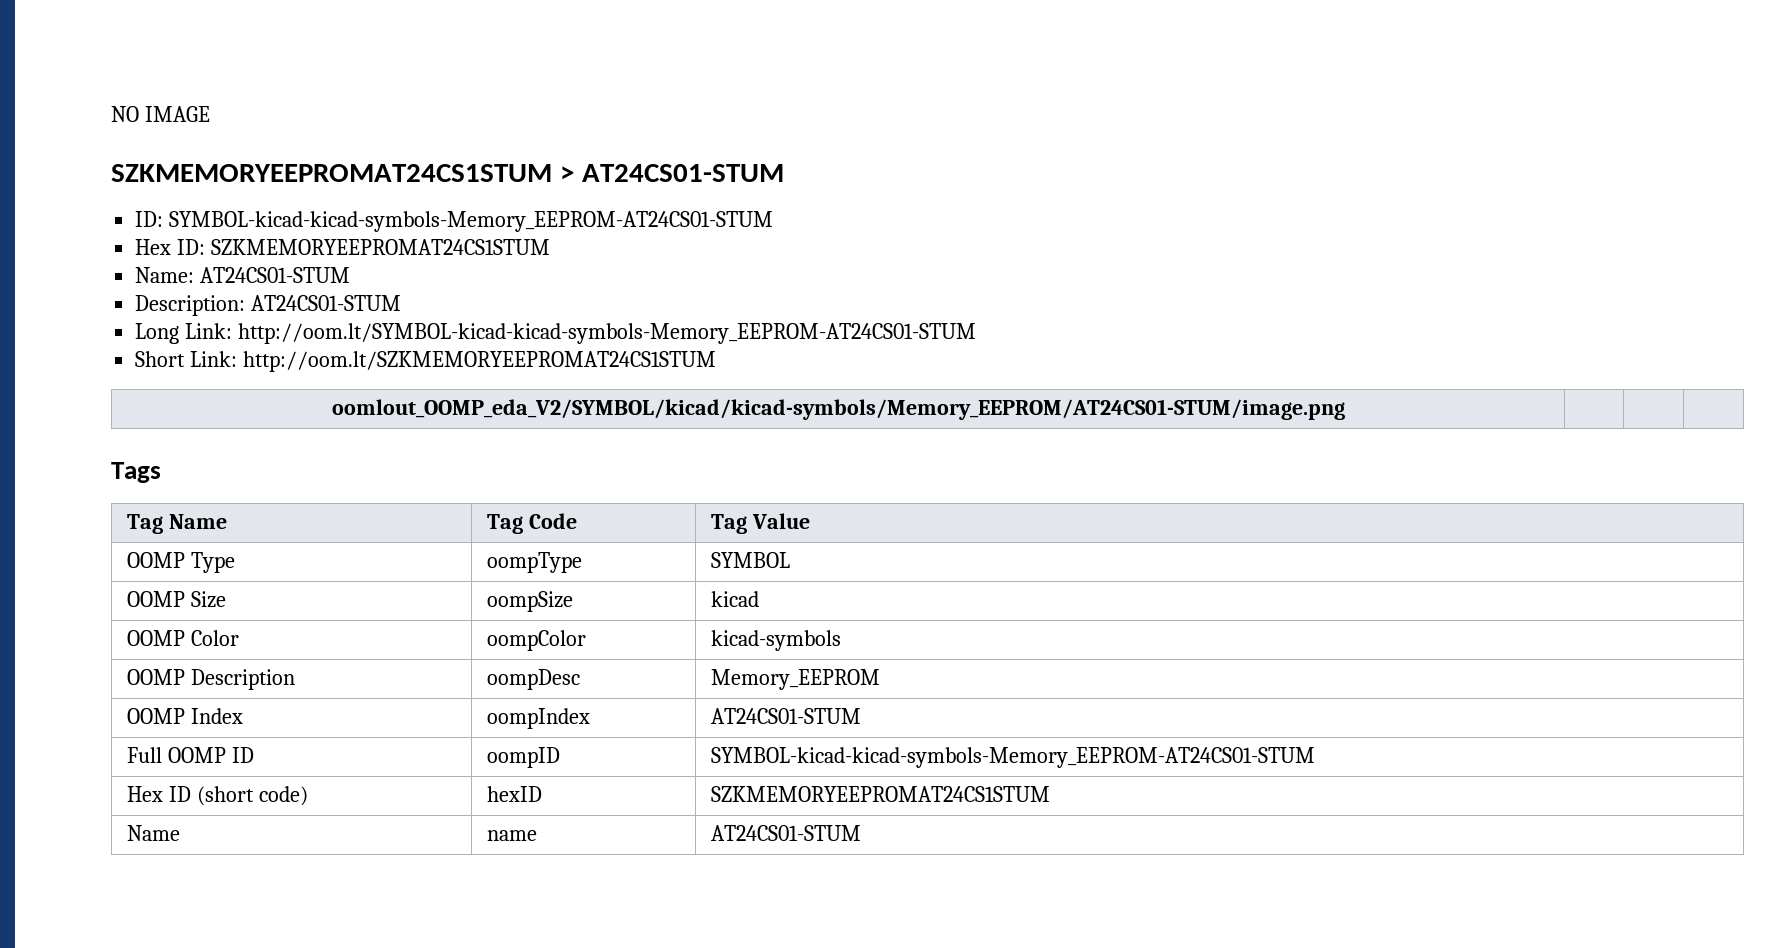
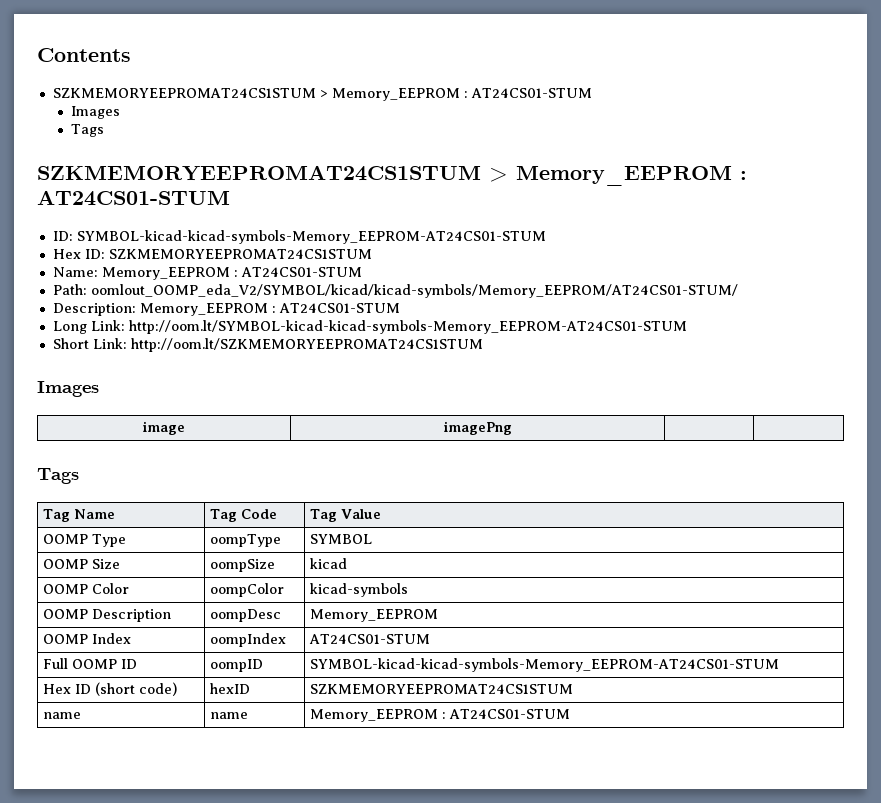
- NO IMAGE
- SZKMEMORYEEPROMAT24CS1STUM > AT24CS01-STUM
+ Contents
+ SZKMEMORYEEPROMAT24CS1STUM > Memory_EEPROM : AT24CS01-STUM
+ Images
+ Tags
+ SZKMEMORYEEPROMAT24CS1STUM > Memory_EEPROM : AT24CS01-STUM
- Name: AT24CS01-STUM
+ Name: Memory_EEPROM : AT24CS01-STUM
+ Path: oomlout_OOMP_eda_V2/SYMBOL/kicad/kicad-symbols/Memory_EEPROM/AT24CS01-STUM/
- Description: AT24CS01-STUM
+ Description: Memory_EEPROM : AT24CS01-STUM
  Short Link: http://oom.lt/SZKMEMORYEEPROMAT24CS1STUM
- oomlout_OOMP_eda_V2/SYMBOL/kicad/kicad-symbols/Memory_EEPROM/AT24CS01-STUM/image.png | | |
+ Images
+ image | imagePng | |
- Name | name | AT24CS01-STUM
+ name | name | Memory_EEPROM : AT24CS01-STUM

